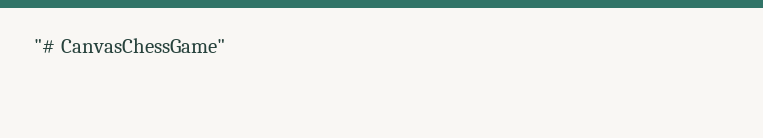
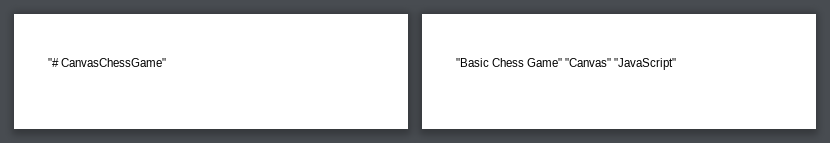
+ "Basic Chess Game" "Canvas" "JavaScript"

